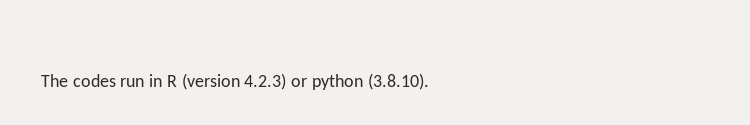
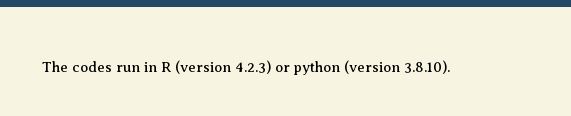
- The codes run in R (version 4.2.3) or python (3.8.10).
+ The codes run in R (version 4.2.3) or python (version 3.8.10).

